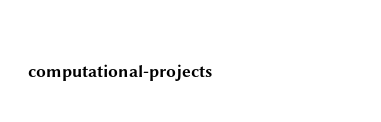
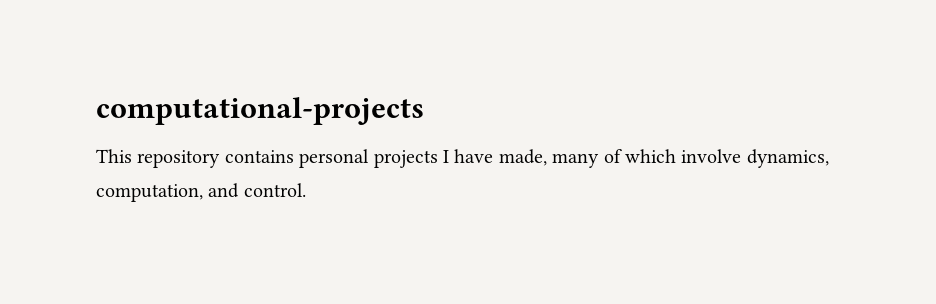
+ This repository contains personal projects I have made, many of which involve dynamics, computation, and control.

